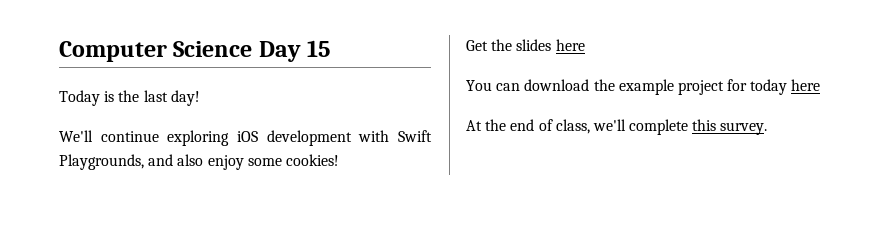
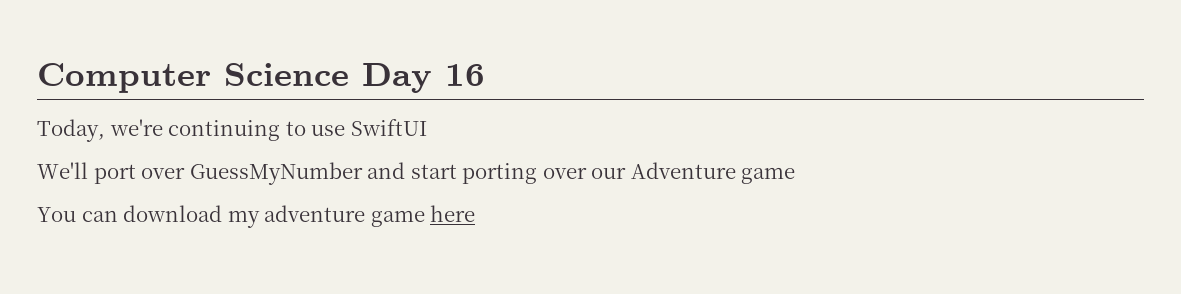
- Computer Science Day 15
- Today is the last day!
- We'll continue exploring iOS development with Swift Playgrounds, and also enjoy some cookies!
- Get the slides here
- You can download the example project for today here
- At the end of class, we'll complete this survey.
+ Computer Science Day 16
+ Today, we're continuing to use SwiftUI
+ We'll port over GuessMyNumber and start porting over our Adventure game
+ You can download my adventure game here

